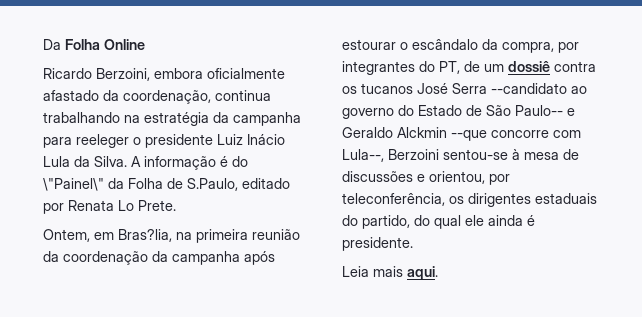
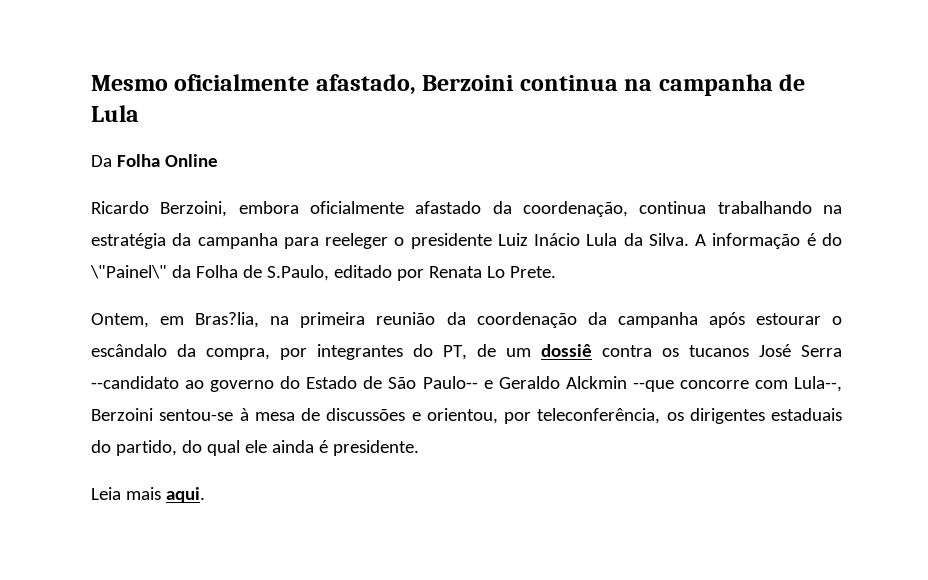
+ Mesmo oficialmente afastado, Berzoini continua na campanha de Lula

